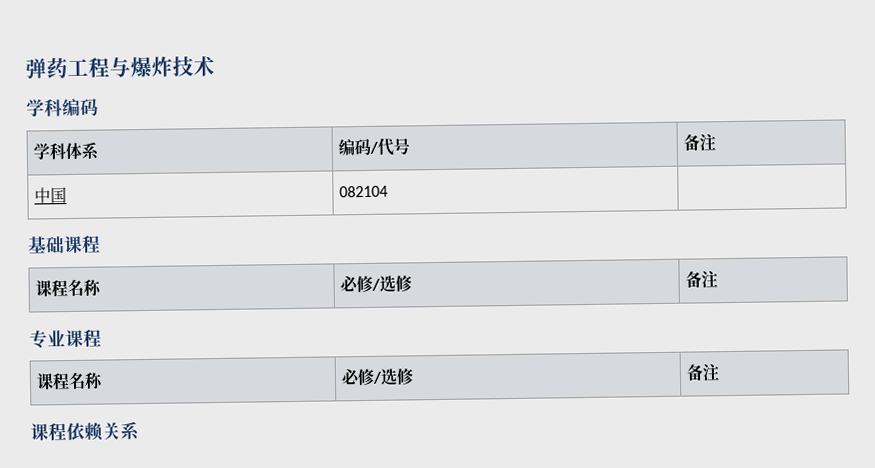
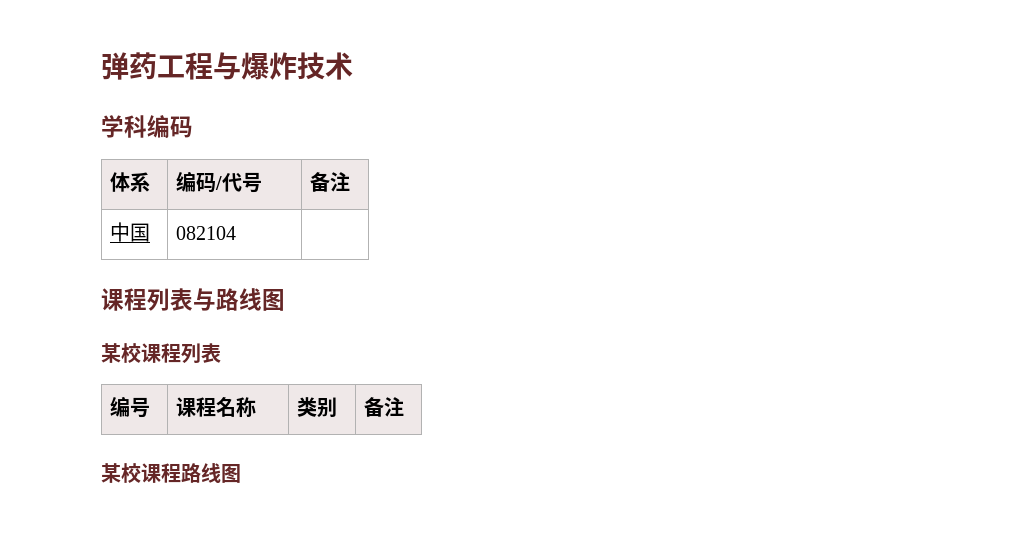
- 学科体系 | 编码/代号 | 备注
+ 体系 | 编码/代号 | 备注
- 基础课程
- 课程名称 | 必修/选修 | 备注
- 专业课程
- 课程名称 | 必修/选修 | 备注
- 课程依赖关系
+ 课程列表与路线图
+ 某校课程列表
+ 编号 | 课程名称 | 类别 | 备注
+ 某校课程路线图

